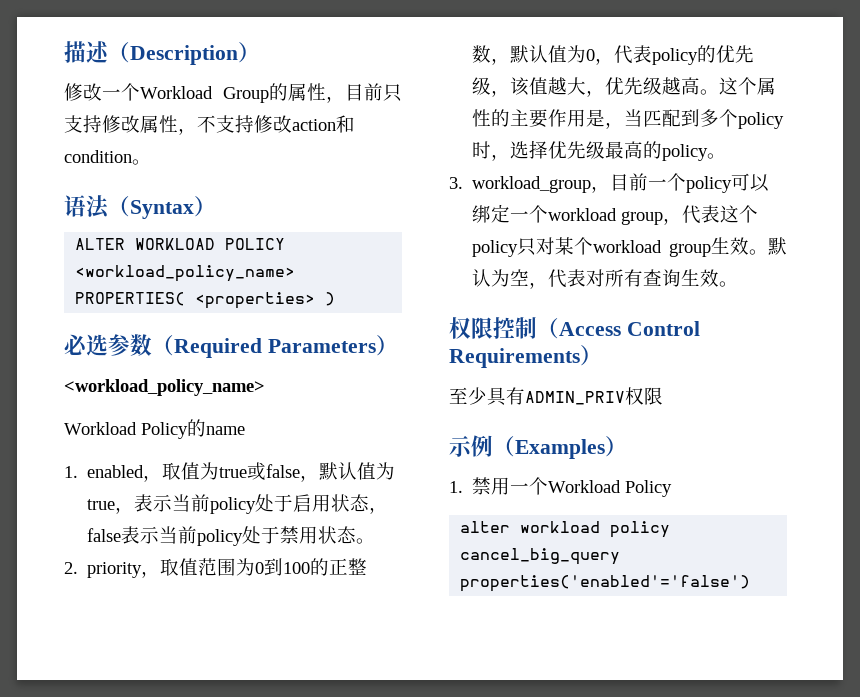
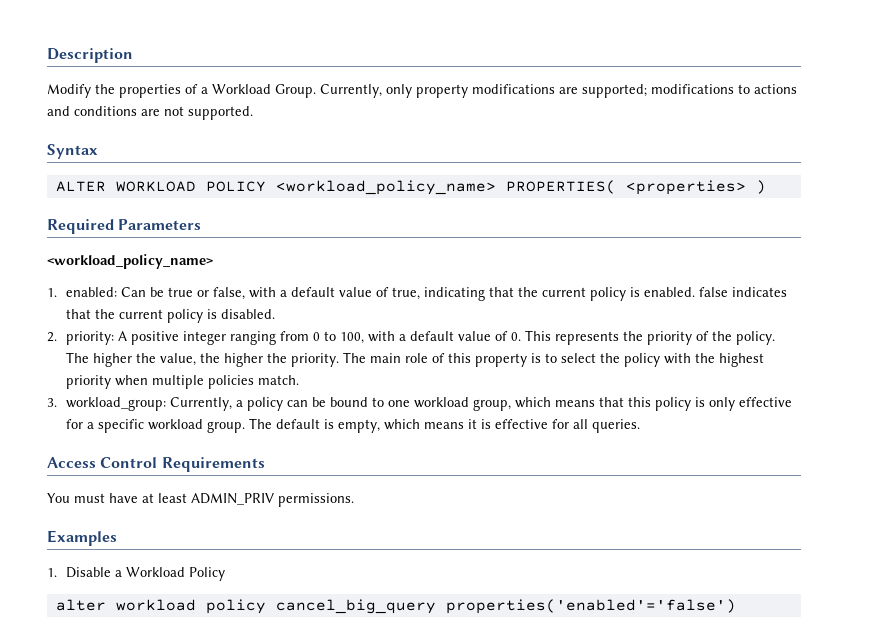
- 描述（Description）
- 修改一个Workload Group的属性，目前只支持修改属性，不支持修改action和condition。
- 语法（Syntax）
+ Description
+ Modify the properties of a Workload Group. Currently, only property modifications are supported; modifications to actions and conditions are not supported.
+ Syntax
- 必选参数（Required Parameters）
+ Required Parameters
- Workload Policy的name
- 1. enabled，取值为true或false，默认值为true，表示当前policy处于启用状态，false表示当前policy处于禁用状态。
- 2. priority，取值范围为0到100的正整数，默认值为0，代表policy的优先级，该值越大，优先级越高。这个属性的主要作用是，当匹配到多个policy时，选择优先级最高的policy。
- 3. workload_group，目前一个policy可以绑定一个workload group，代表这个policy只对某个workload group生效。默认为空，代表对所有查询生效。
- 权限控制（Access Control Requirements）
- 至少具有ADMIN_PRIV权限
- 示例（Examples）
- 1.禁用一个Workload Policy
+ 1. enabled: Can be true or false, with a default value of true, indicating that the current policy is enabled. false indicates that the current policy is disabled.
+ 2. priority: A positive integer ranging from 0 to 100, with a default value of 0. This represents the priority of the policy. The higher the value, the higher the priority. The main role of this property is to select the policy with the highest priority when multiple policies match.
+ 3. workload_group: Currently, a policy can be bound to one workload group, which means that this policy is only effective for a specific workload group. The default is empty, which means it is effective for all queries.
+ Access Control Requirements
+ You must have at least ADMIN_PRIV permissions.
+ Examples
+ 1. Disable a Workload Policy

